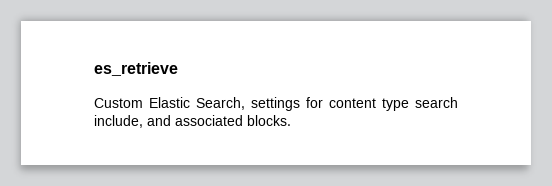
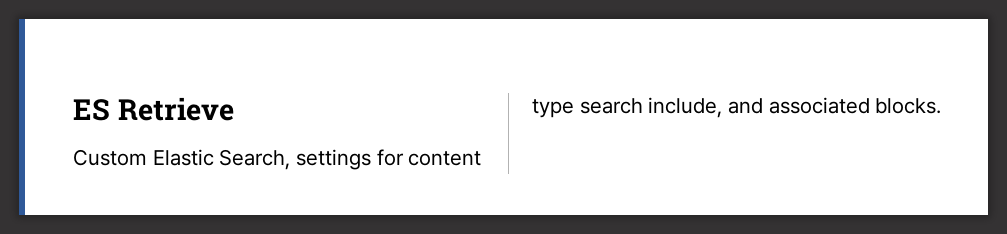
- es_retrieve
+ ES Retrieve

